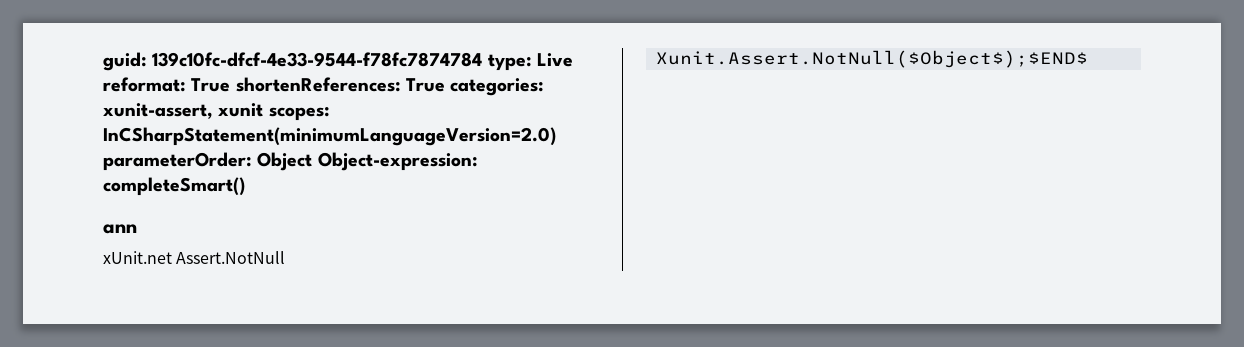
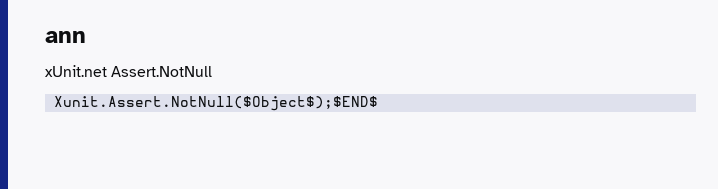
- guid: 139c10fc-dfcf-4e33-9544-f78fc7874784 type: Live reformat: True shortenReferences: True categories: xunit-assert, xunit scopes: InCSharpStatement(minimumLanguageVersion=2.0) parameterOrder: Object Object-expression: completeSmart()

